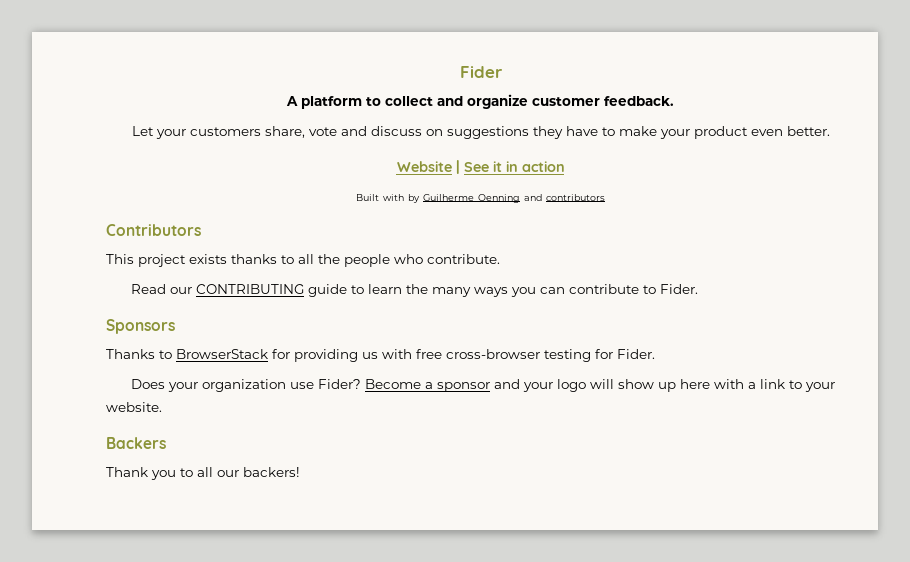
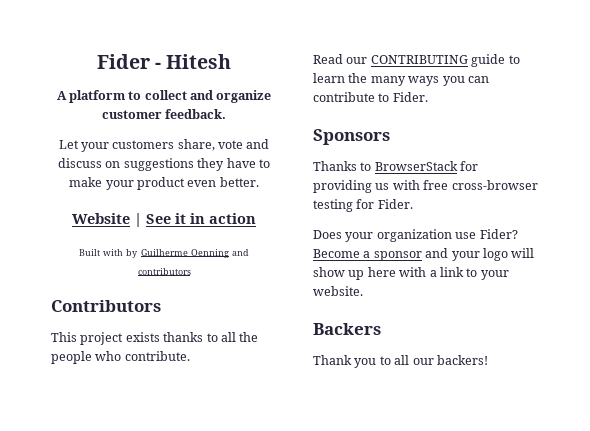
- Fider
+ Fider - Hitesh

